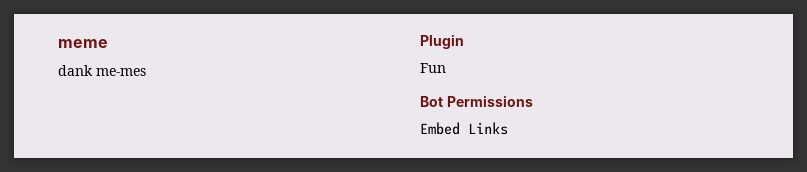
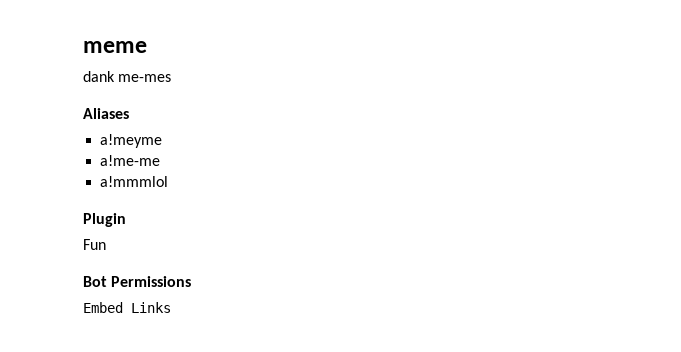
+ Aliases
+ a!meyme
+ a!me-me
+ a!mmmlol

